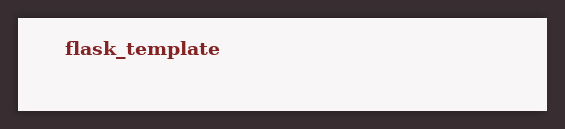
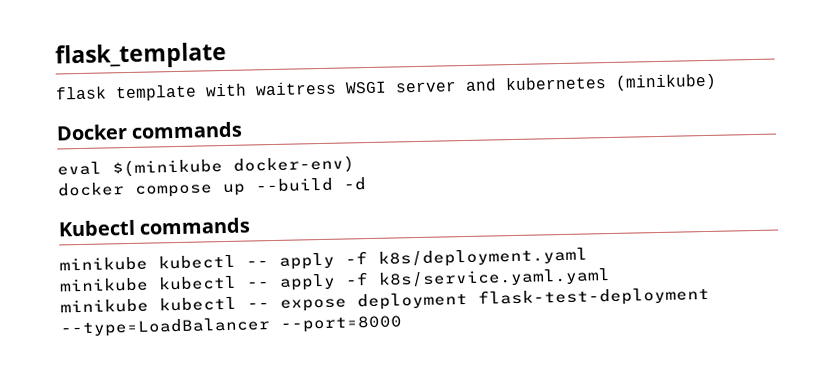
+ flask template with waitress WSGI server and kubernetes (minikube)
+ Docker commands
+ eval $(minikube docker-env)
+ docker compose up --build -d
+ Kubectl commands
+ minikube kubectl -- apply -f k8s/deployment.yaml
+ minikube kubectl -- apply -f k8s/service.yaml.yaml
+ minikube kubectl -- expose deployment flask-test-deployment --type=LoadBalancer --port=8000

